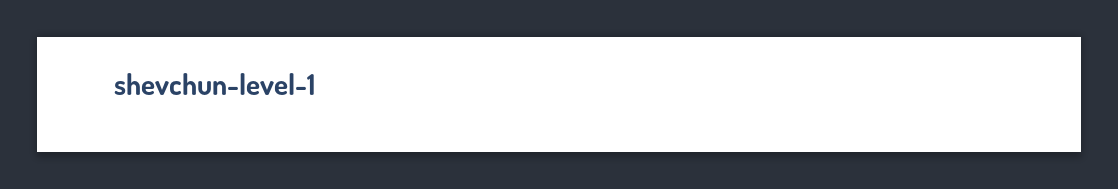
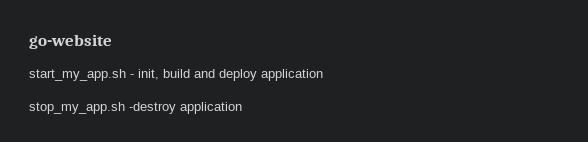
- shevchun-level-1
+ go-website
+ start_my_app.sh - init, build and deploy application
+ stop_my_app.sh -destroy application

